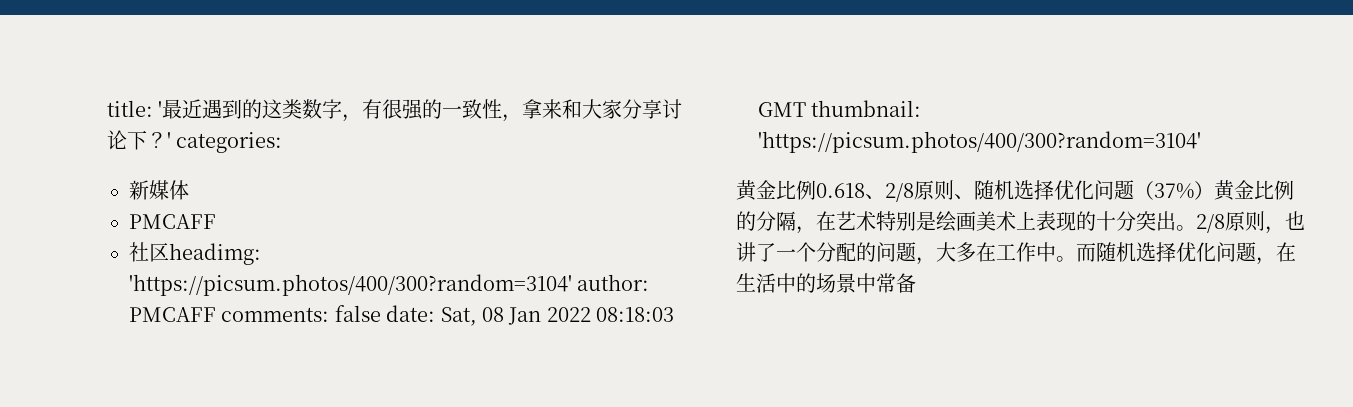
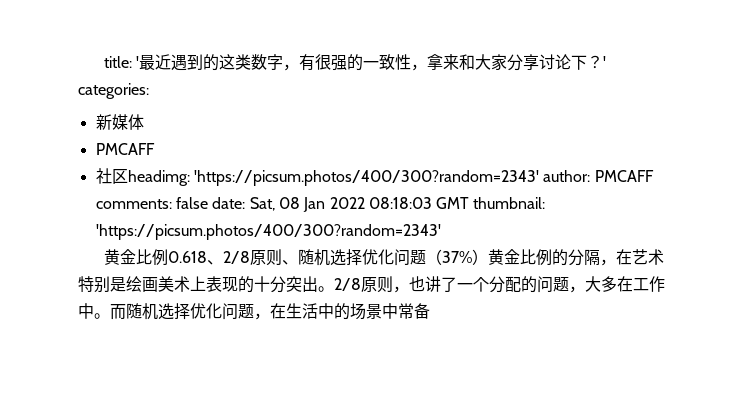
- 社区headimg: 'https://picsum.photos/400/300?random=3104' author: PMCAFF comments: false date: Sat, 08 Jan 2022 08:18:03 GMT thumbnail: 'https://picsum.photos/400/300?random=3104'
+ 社区headimg: 'https://picsum.photos/400/300?random=2343' author: PMCAFF comments: false date: Sat, 08 Jan 2022 08:18:03 GMT thumbnail: 'https://picsum.photos/400/300?random=2343'

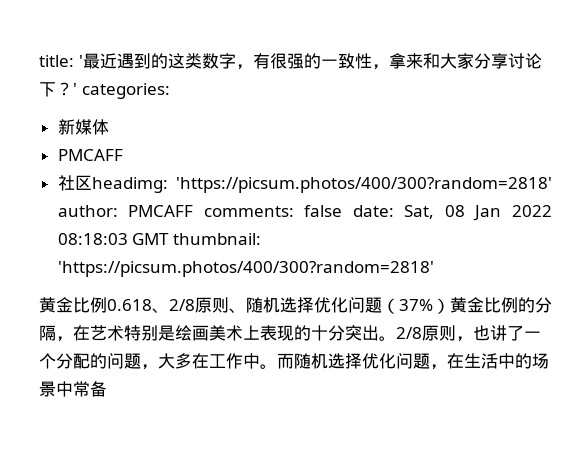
- 社区headimg: 'https://picsum.photos/400/300?random=2343' author: PMCAFF comments: false date: Sat, 08 Jan 2022 08:18:03 GMT thumbnail: 'https://picsum.photos/400/300?random=2343'
+ 社区headimg: 'https://picsum.photos/400/300?random=2818' author: PMCAFF comments: false date: Sat, 08 Jan 2022 08:18:03 GMT thumbnail: 'https://picsum.photos/400/300?random=2818'

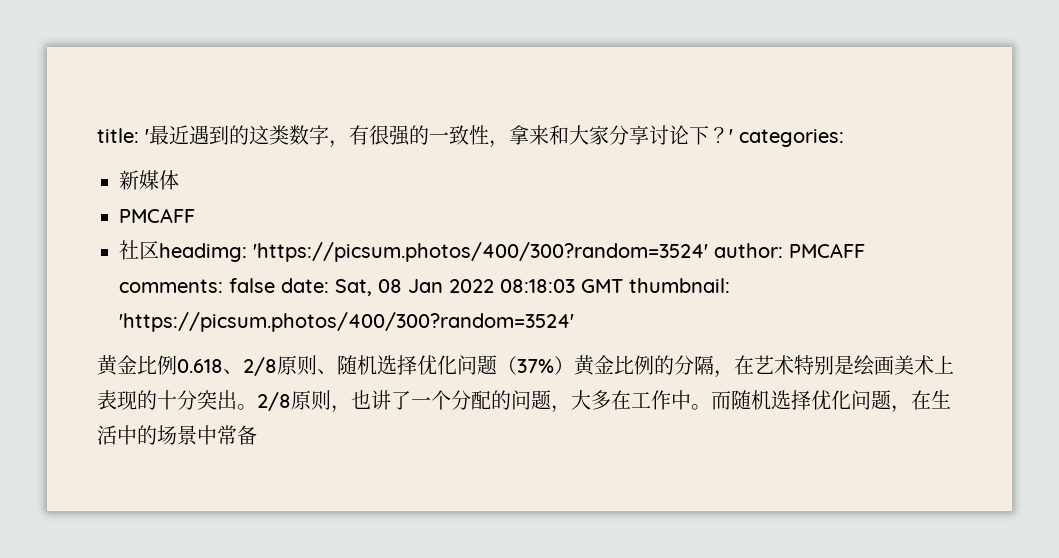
- 社区headimg: 'https://picsum.photos/400/300?random=2818' author: PMCAFF comments: false date: Sat, 08 Jan 2022 08:18:03 GMT thumbnail: 'https://picsum.photos/400/300?random=2818'
+ 社区headimg: 'https://picsum.photos/400/300?random=3524' author: PMCAFF comments: false date: Sat, 08 Jan 2022 08:18:03 GMT thumbnail: 'https://picsum.photos/400/300?random=3524'

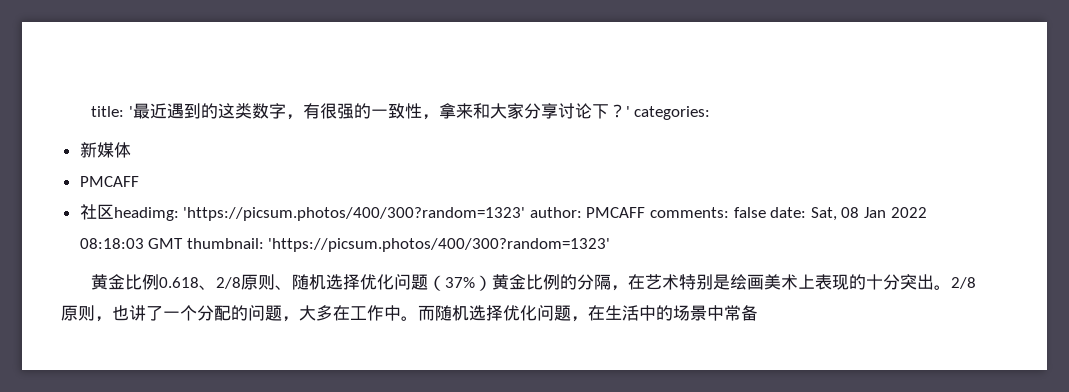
- 社区headimg: 'https://picsum.photos/400/300?random=3524' author: PMCAFF comments: false date: Sat, 08 Jan 2022 08:18:03 GMT thumbnail: 'https://picsum.photos/400/300?random=3524'
+ 社区headimg: 'https://picsum.photos/400/300?random=1323' author: PMCAFF comments: false date: Sat, 08 Jan 2022 08:18:03 GMT thumbnail: 'https://picsum.photos/400/300?random=1323'

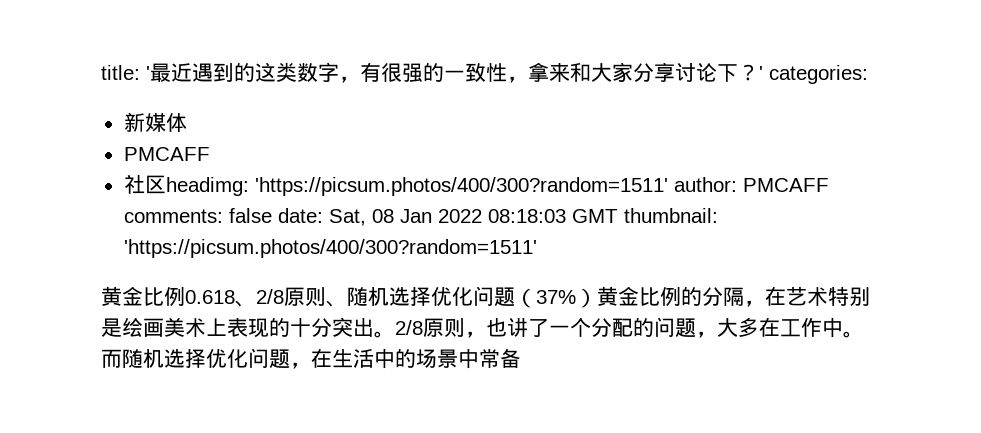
- 社区headimg: 'https://picsum.photos/400/300?random=1323' author: PMCAFF comments: false date: Sat, 08 Jan 2022 08:18:03 GMT thumbnail: 'https://picsum.photos/400/300?random=1323'
+ 社区headimg: 'https://picsum.photos/400/300?random=1511' author: PMCAFF comments: false date: Sat, 08 Jan 2022 08:18:03 GMT thumbnail: 'https://picsum.photos/400/300?random=1511'

